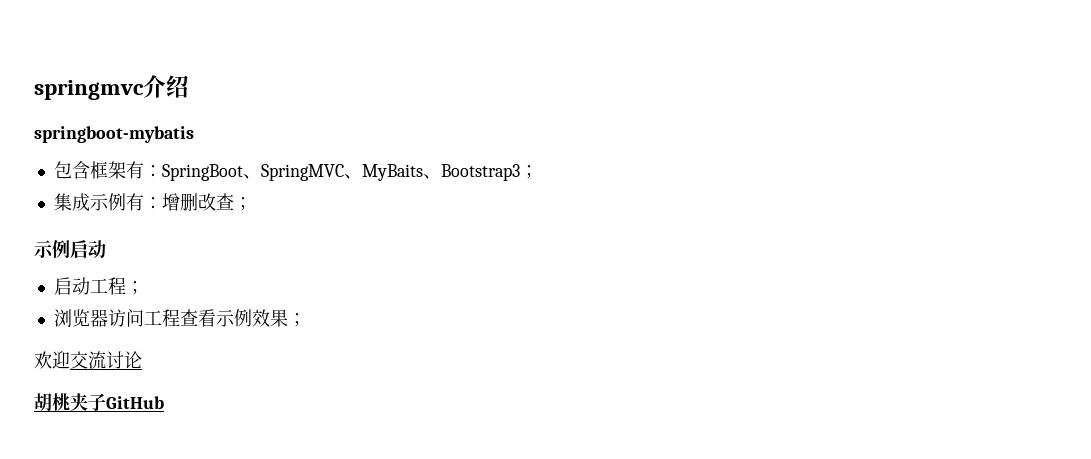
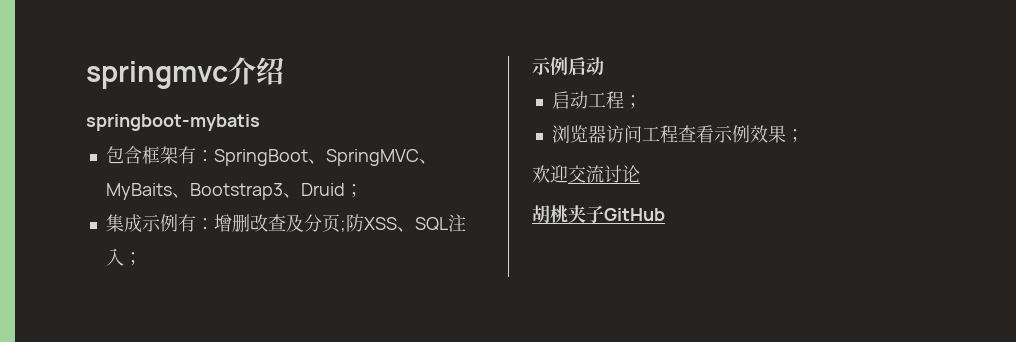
- 包含框架有：SpringBoot、SpringMVC、MyBaits、Bootstrap3；
+ 包含框架有：SpringBoot、SpringMVC、MyBaits、Bootstrap3、Druid；
- 集成示例有：增删改查；
+ 集成示例有：增删改查及分页;防XSS、SQL注入；

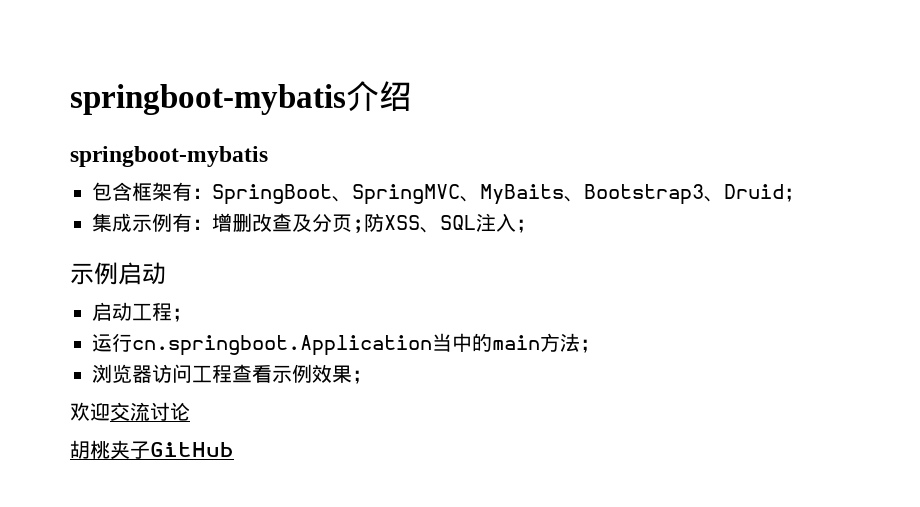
- springmvc介绍
+ springboot-mybatis介绍
+ 运行cn.springboot.Application当中的main方法；

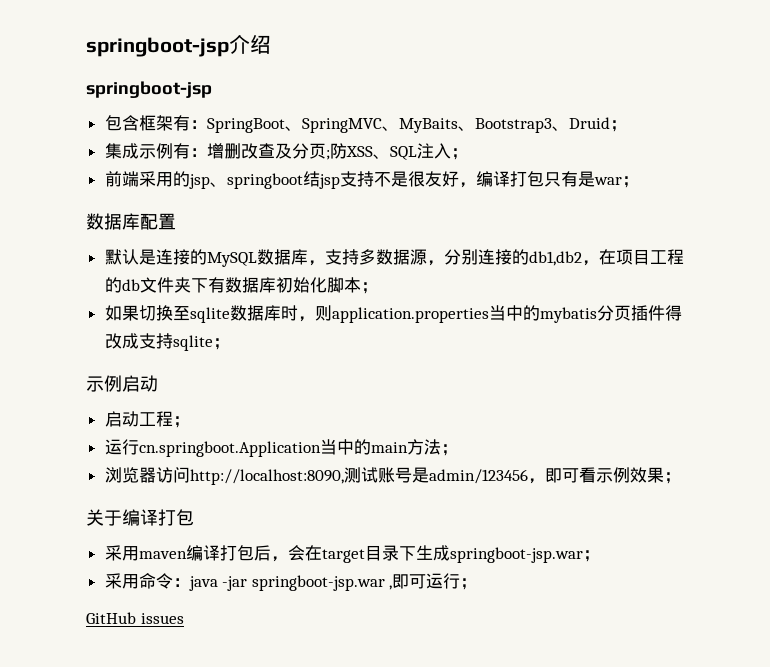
- springboot-mybatis介绍
- springboot-mybatis
+ springboot-jsp介绍
+ springboot-jsp
+ 前端采用的jsp、springboot结jsp支持不是很友好，编译打包只有是war；
+ 数据库配置
+ 默认是连接的MySQL数据库，支持多数据源，分别连接的db1,db2，在项目工程的db文件夹下有数据库初始化脚本；
+ 如果切换至sqlite数据库时，则application.properties当中的mybatis分页插件得改成支持sqlite；
- 浏览器访问工程查看示例效果；
- 欢迎交流讨论
- 胡桃夹子GitHub
+ 浏览器访问http://localhost:8090,测试账号是admin/123456，即可看示例效果；
+ 关于编译打包
+ 采用maven编译打包后，会在target目录下生成springboot-jsp.war；
+ 采用命令：java -jar springboot-jsp.war ,即可运行；
+ GitHub issues

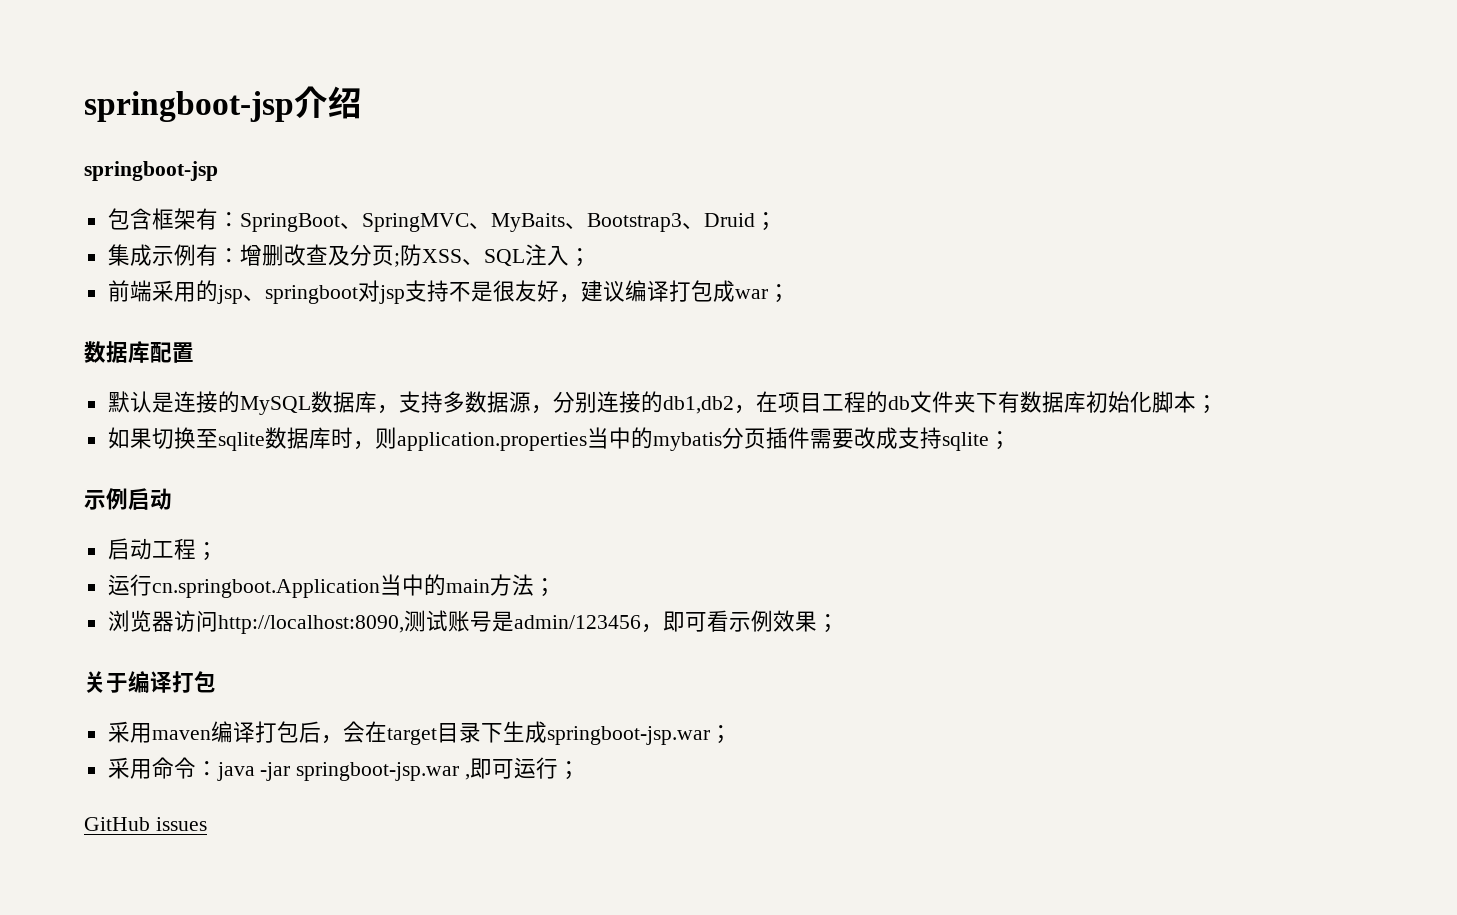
- 前端采用的jsp、springboot结jsp支持不是很友好，编译打包只有是war；
+ 前端采用的jsp、springboot对jsp支持不是很友好，建议编译打包成war；
- 如果切换至sqlite数据库时，则application.properties当中的mybatis分页插件得改成支持sqlite；
+ 如果切换至sqlite数据库时，则application.properties当中的mybatis分页插件需要改成支持sqlite；

